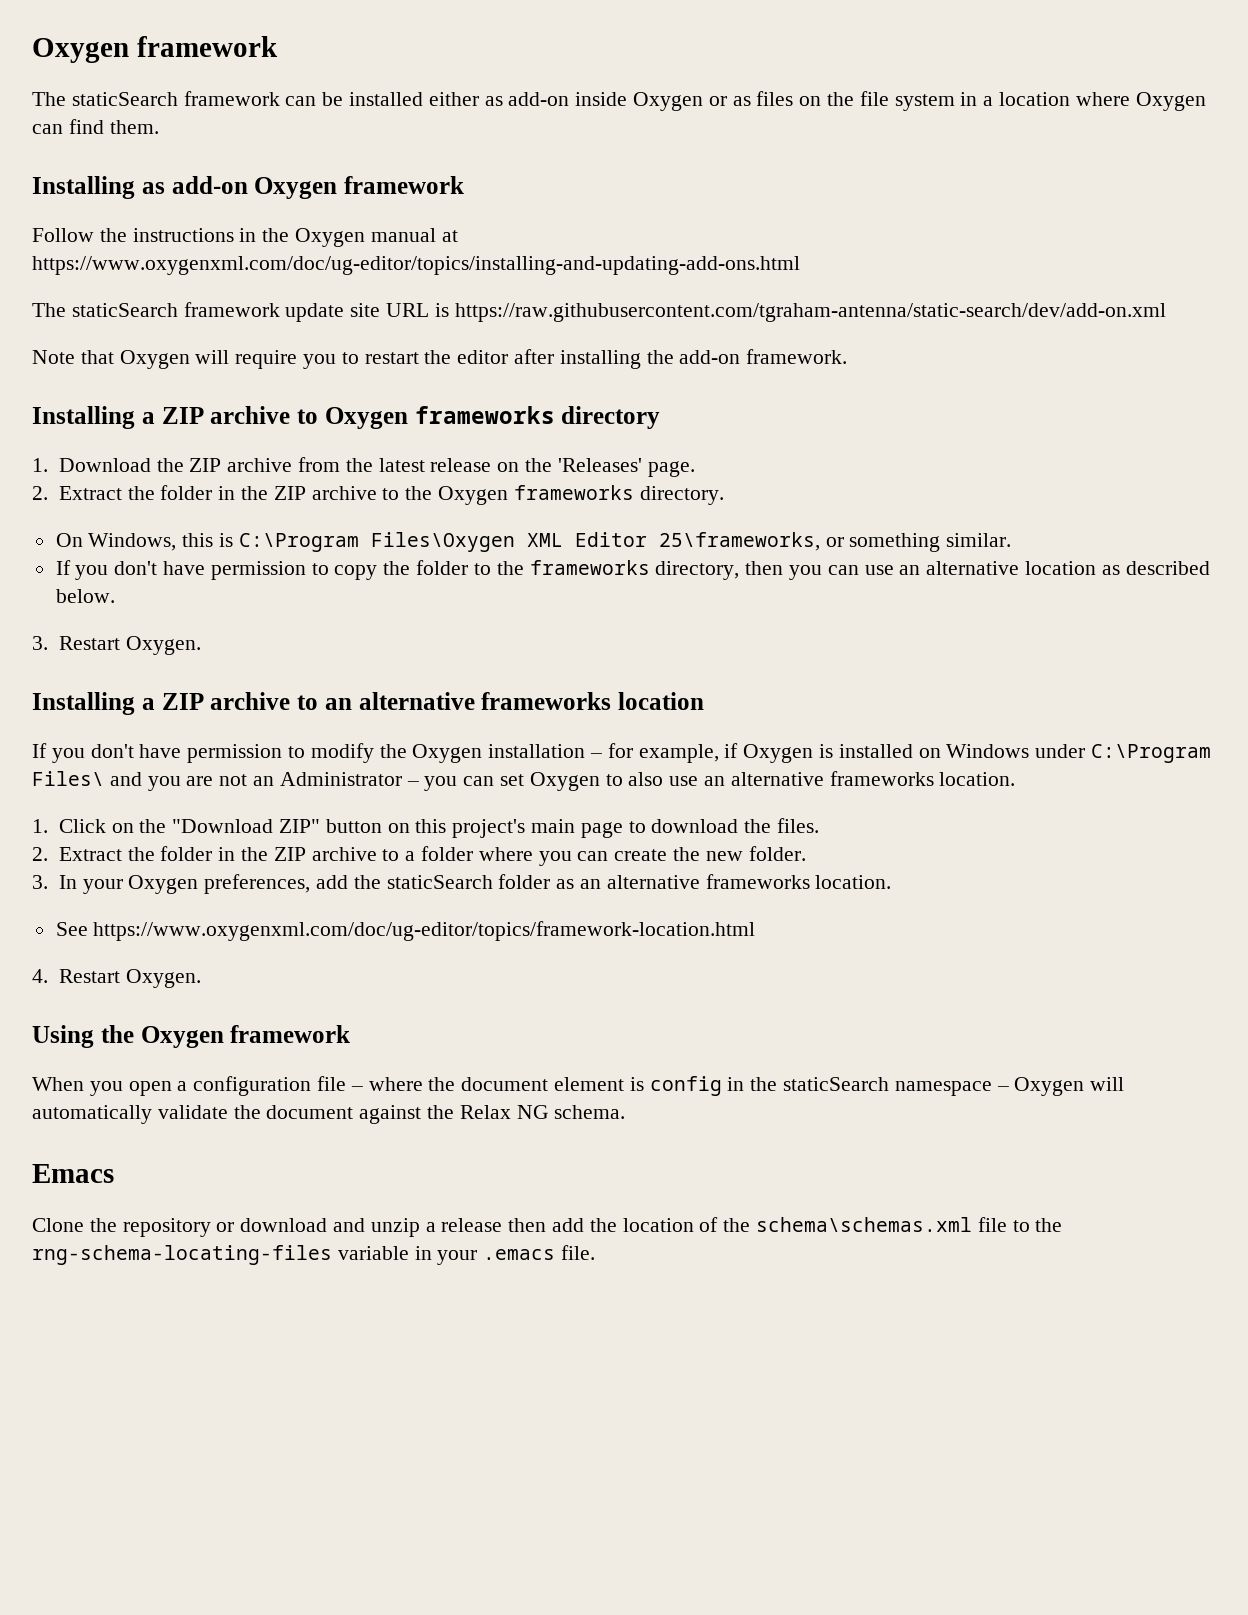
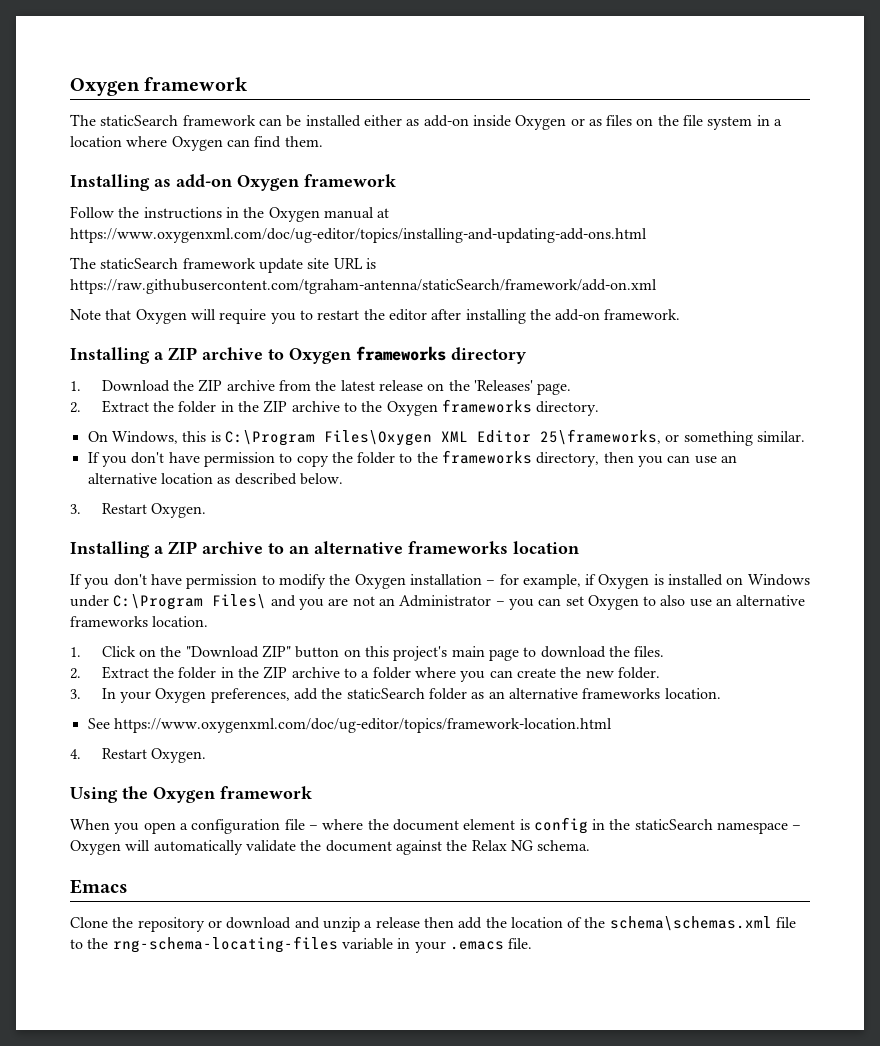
- The staticSearch framework update site URL is https://raw.githubusercontent.com/tgraham-antenna/static-search/dev/add-on.xml
+ The staticSearch framework update site URL is https://raw.githubusercontent.com/tgraham-antenna/staticSearch/framework/add-on.xml

